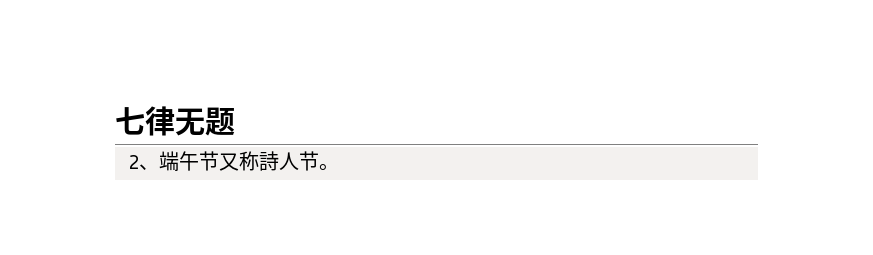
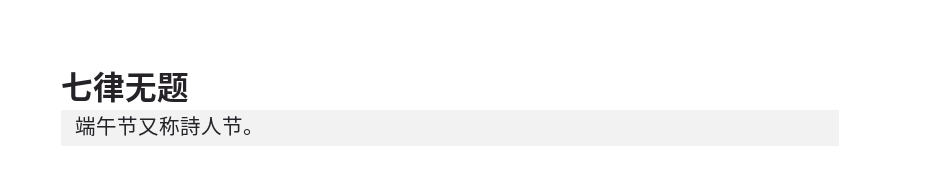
- 2、端午节又称詩人节。
+ 端午节又称詩人节。

